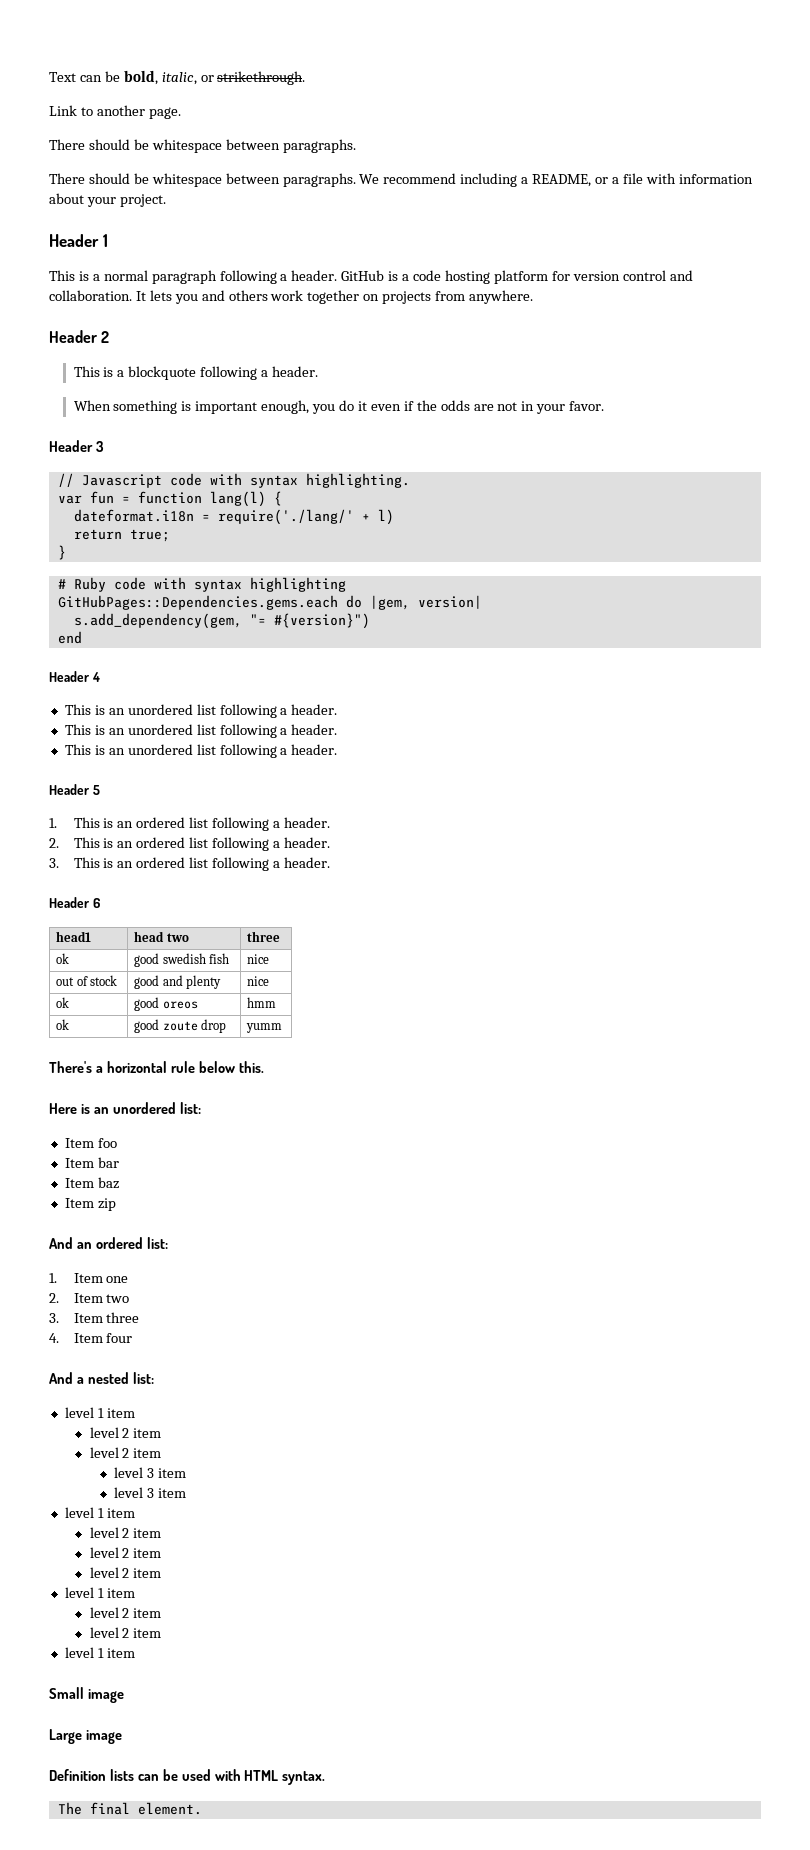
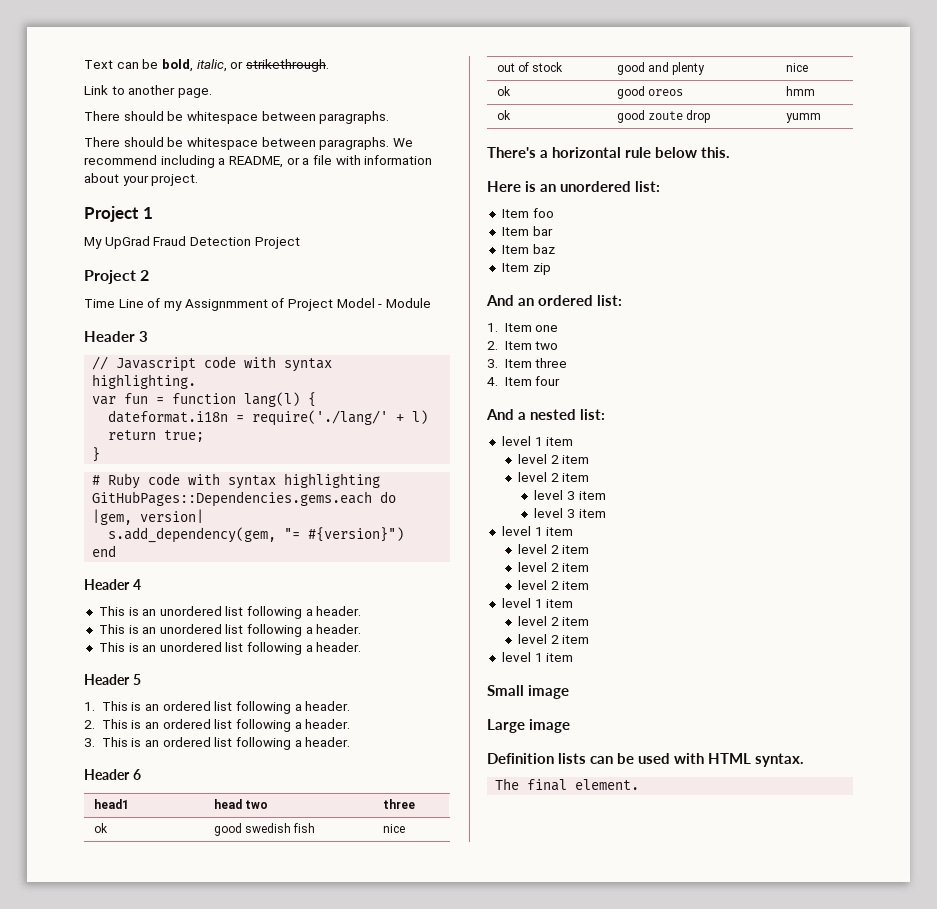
- Header 1
+ Project 1
- This is a normal paragraph following a header. GitHub is a code hosting platform for version control and collaboration. It lets you and others work together on projects from anywhere.
- Header 2
- This is a blockquote following a header.
- When something is important enough, you do it even if the odds are not in your favor.
+ My UpGrad Fraud Detection Project
+ Project 2
+ Time Line of my Assignmment of Project Model - Module

